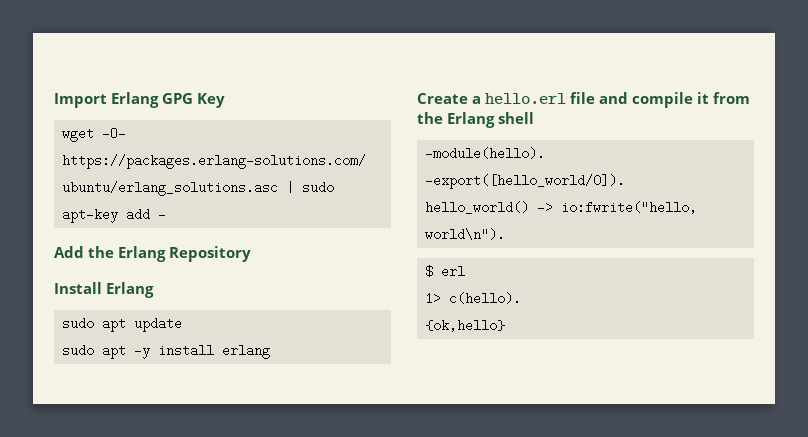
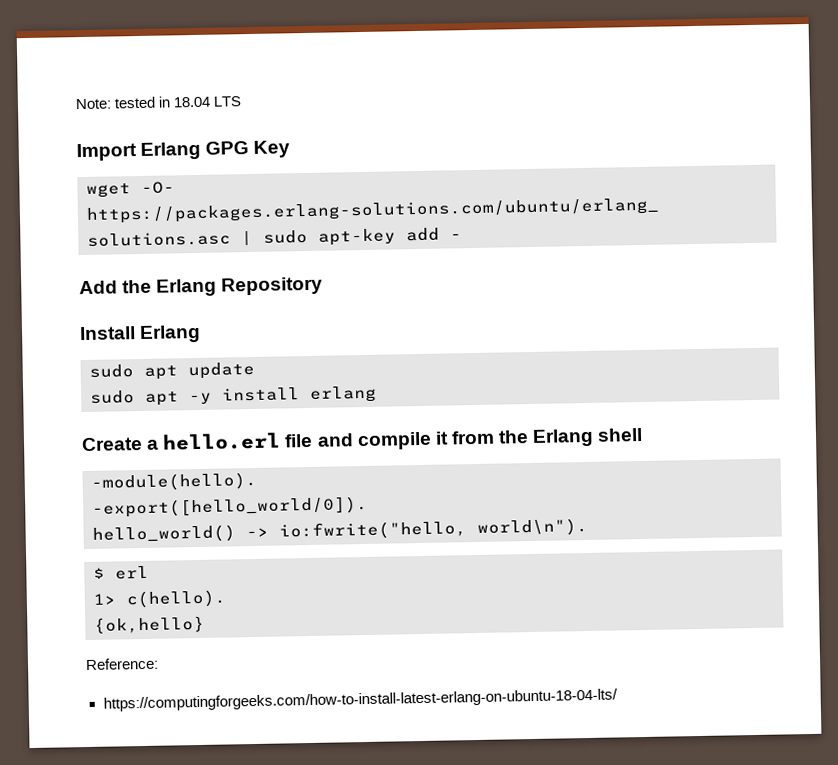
+ Note: tested in 18.04 LTS
+ Reference:
+ https://computingforgeeks.com/how-to-install-latest-erlang-on-ubuntu-18-04-lts/

